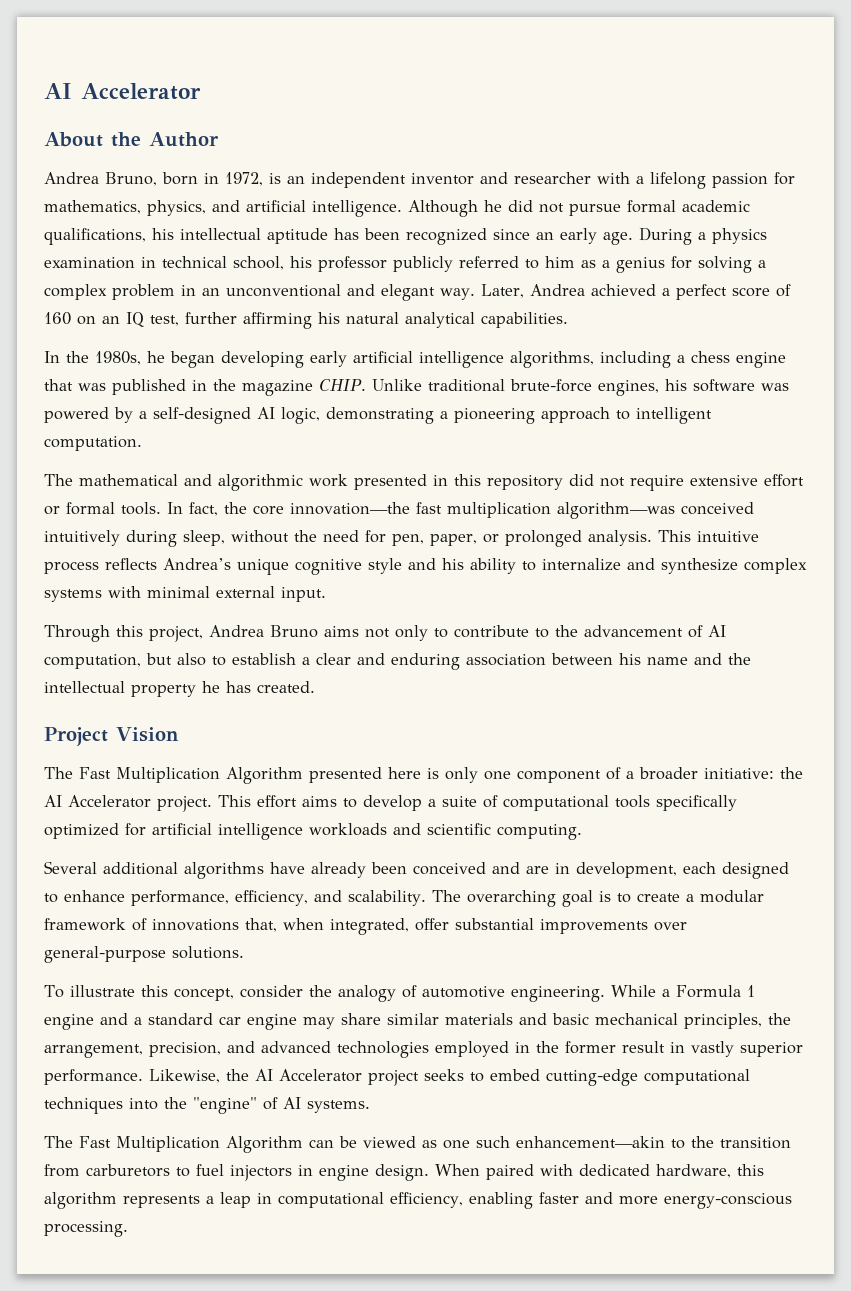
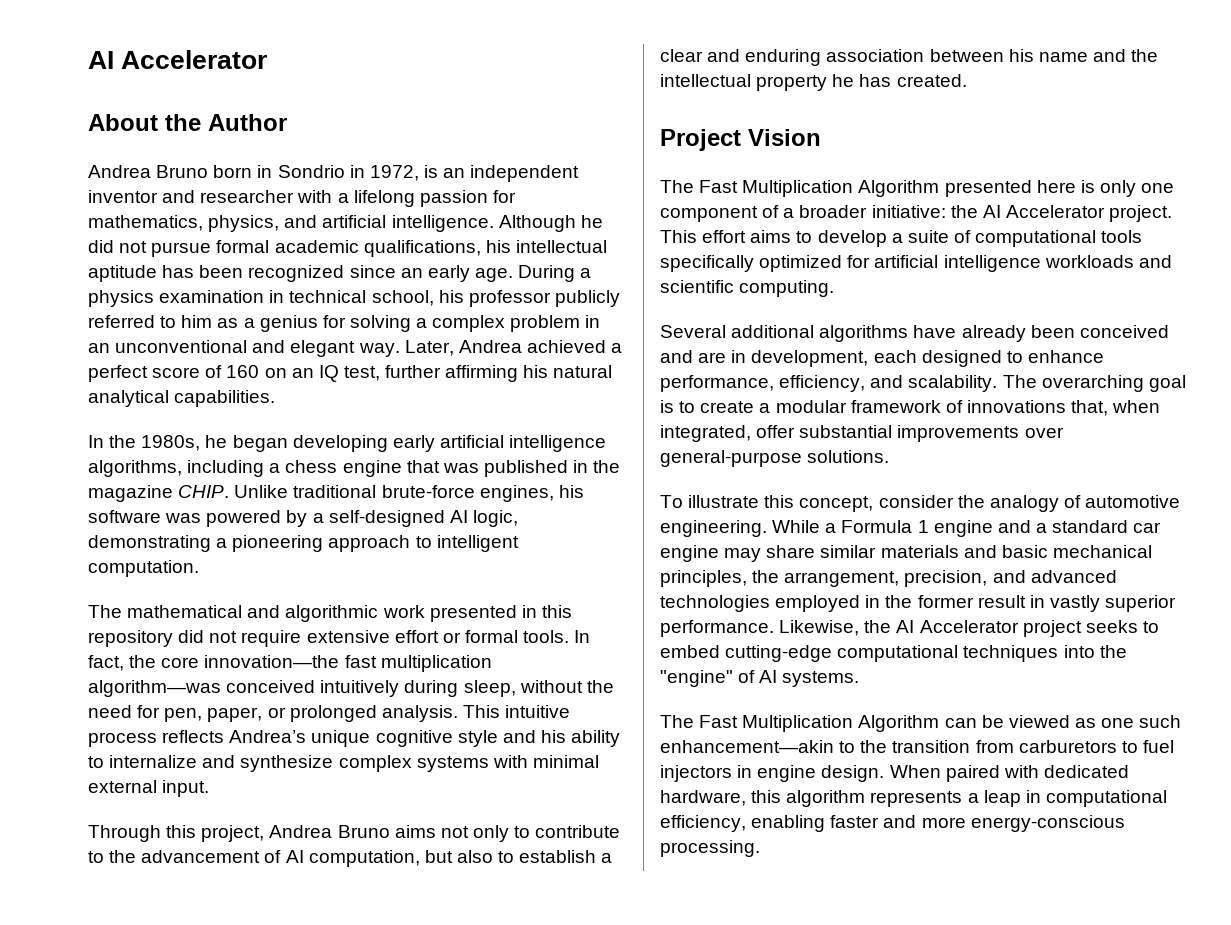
- Andrea Bruno, born in 1972, is an independent inventor and researcher with a lifelong passion for mathematics, physics, and artificial intelligence.
+ Andrea Bruno born in Sondrio in 1972, is an independent inventor and researcher with a lifelong passion for mathematics, physics, and artificial intelligence.

